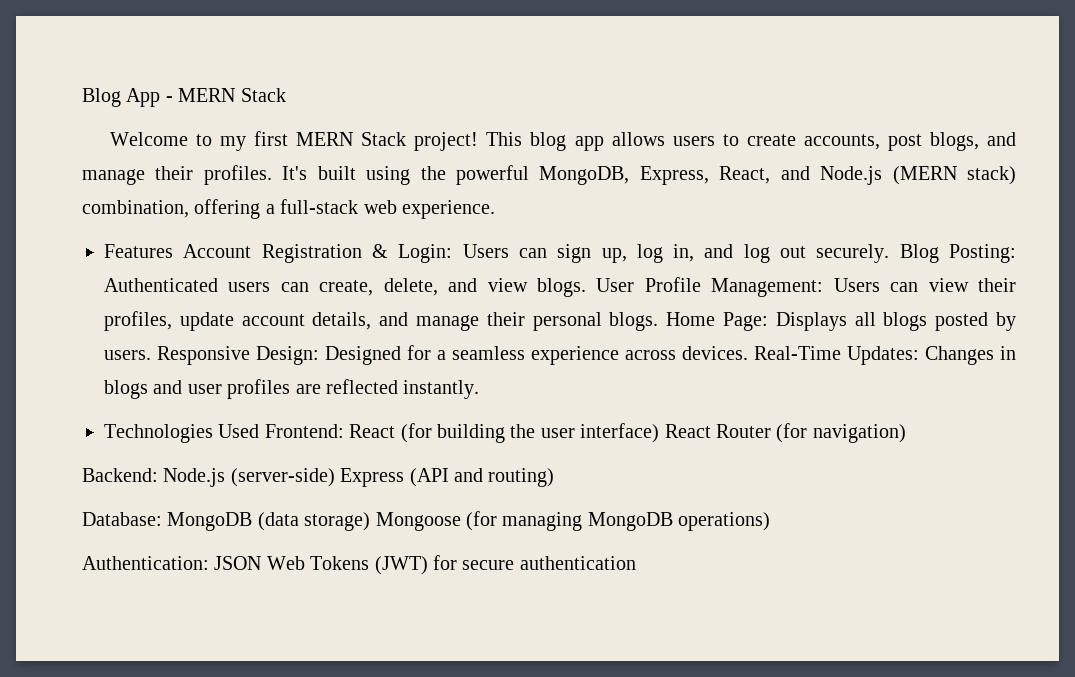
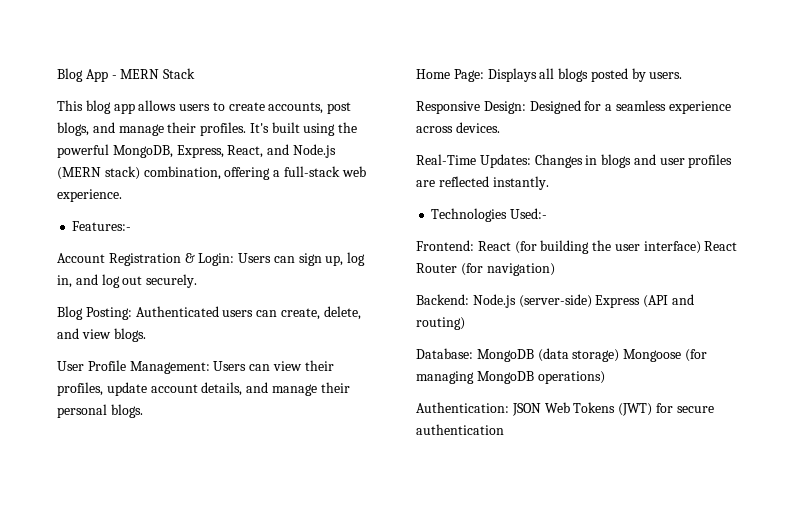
- Welcome to my first MERN Stack project!
- Features Account Registration & Login:
+ Features:-
+ Account Registration & Login:
- Users can sign up, log in, and log out securely. Blog Posting:
+ Users can sign up, log in, and log out securely.
+ Blog Posting:
- Authenticated users can create, delete, and view blogs. User Profile Management:
+ Authenticated users can create, delete, and view blogs.
+ User Profile Management:
- Users can view their profiles, update account details, and manage their personal blogs. Home Page:
+ Users can view their profiles, update account details, and manage their personal blogs.
+ Home Page:
- Displays all blogs posted by users. Responsive Design:
+ Displays all blogs posted by users.
+ Responsive Design:
- Designed for a seamless experience across devices. Real-Time Updates:
+ Designed for a seamless experience across devices.
+ Real-Time Updates:
- Technologies Used Frontend: React (for building the user interface) React Router (for navigation)
+ Technologies Used:-
+ Frontend: React (for building the user interface) React Router (for navigation)

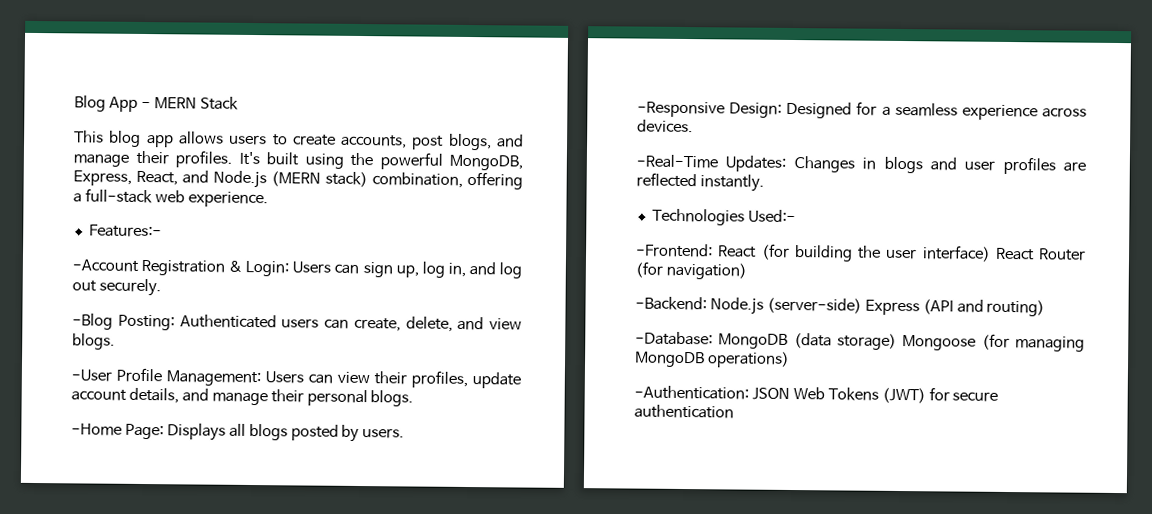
- Account Registration & Login: Users can sign up, log in, and log out securely.
+ -Account Registration & Login: Users can sign up, log in, and log out securely.
- Blog Posting: Authenticated users can create, delete, and view blogs.
+ -Blog Posting: Authenticated users can create, delete, and view blogs.
- User Profile Management: Users can view their profiles, update account details, and manage their personal blogs.
+ -User Profile Management: Users can view their profiles, update account details, and manage their personal blogs.
- Home Page: Displays all blogs posted by users.
+ -Home Page: Displays all blogs posted by users.
- Responsive Design: Designed for a seamless experience across devices.
+ -Responsive Design: Designed for a seamless experience across devices.
- Real-Time Updates: Changes in blogs and user profiles are reflected instantly.
+ -Real-Time Updates: Changes in blogs and user profiles are reflected instantly.
- Frontend: React (for building the user interface) React Router (for navigation)
+ -Frontend: React (for building the user interface) React Router (for navigation)
- Backend: Node.js (server-side) Express (API and routing)
+ -Backend: Node.js (server-side) Express (API and routing)
- Database: MongoDB (data storage) Mongoose (for managing MongoDB operations)
+ -Database: MongoDB (data storage) Mongoose (for managing MongoDB operations)
- Authentication: JSON Web Tokens (JWT) for secure authentication
+ -Authentication: JSON Web Tokens (JWT) for secure authentication

